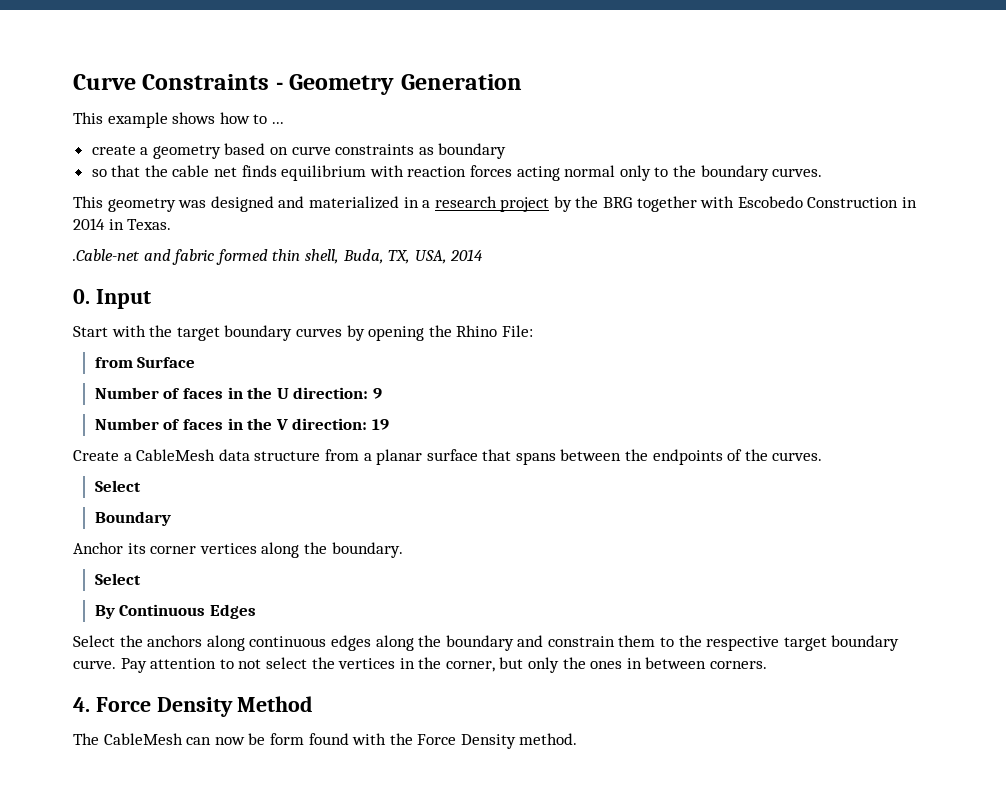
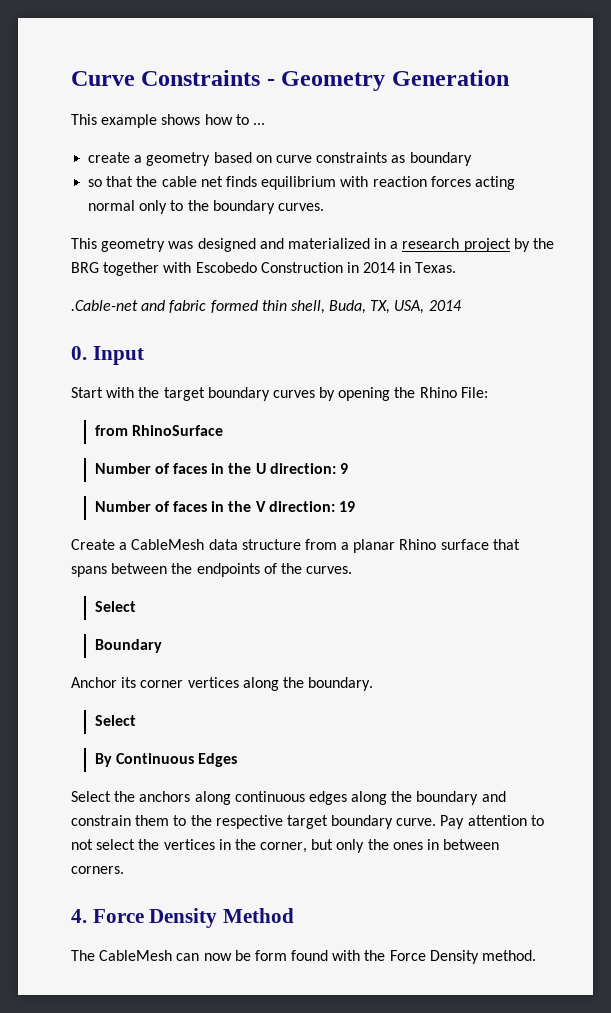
- from Surface
+ from RhinoSurface
- Create a CableMesh data structure from a planar surface that spans between the endpoints of the curves.
+ Create a CableMesh data structure from a planar Rhino surface that spans between the endpoints of the curves.

